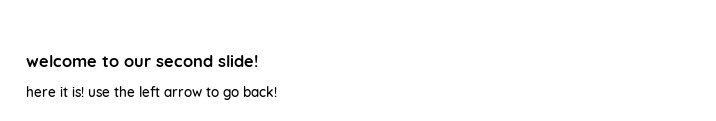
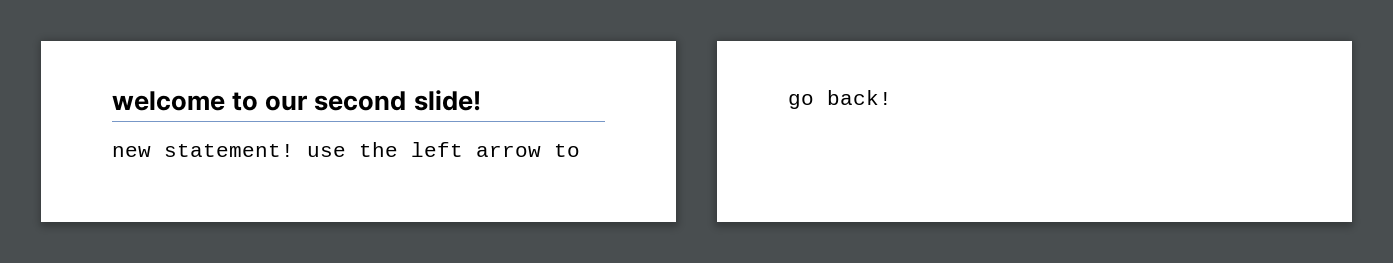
- here it is! use the left arrow to go back!
+ new statement! use the left arrow to go back!

